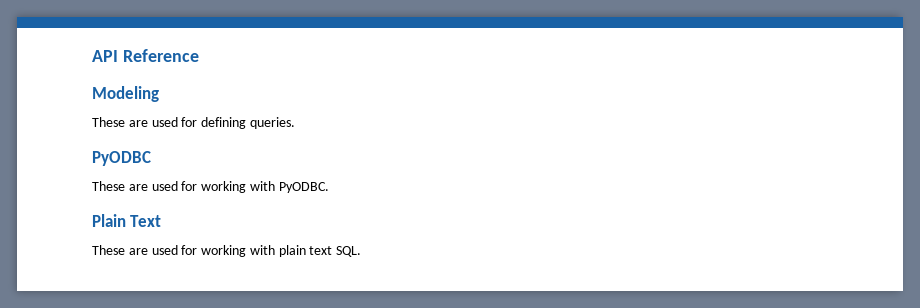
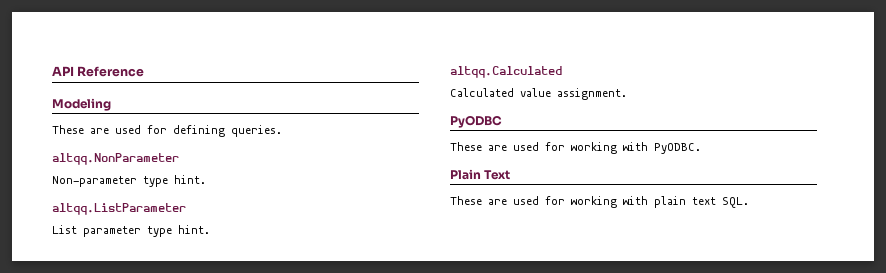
+ altqq.NonParameter
+ Non-parameter type hint.
+ altqq.ListParameter
+ List parameter type hint.
+ altqq.Calculated
+ Calculated value assignment.

